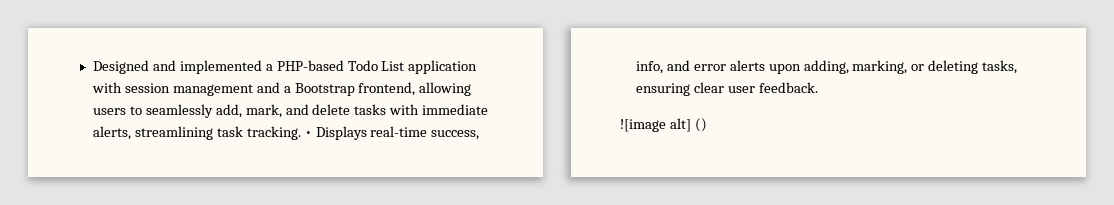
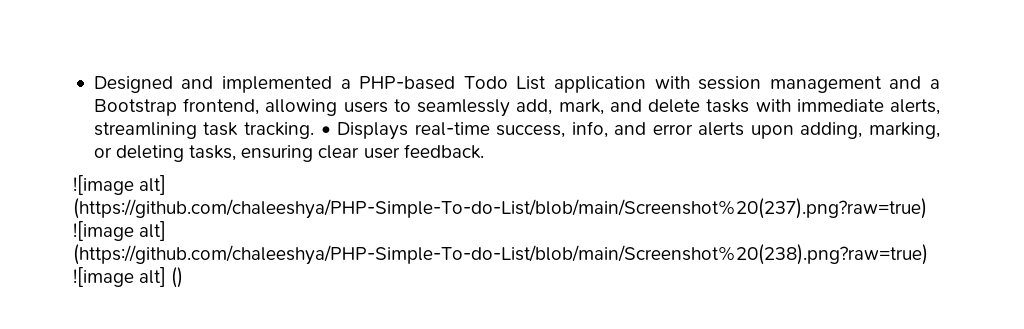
- ![image alt] ()
+ ![image alt] (https://github.com/chaleeshya/PHP-Simple-To-do-List/blob/main/Screenshot%20(237).png?raw=true) ![image alt] (https://github.com/chaleeshya/PHP-Simple-To-do-List/blob/main/Screenshot%20(238).png?raw=true) ![image alt] ()

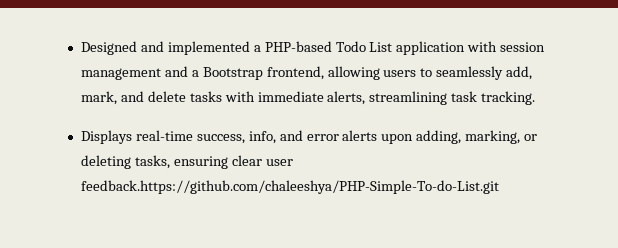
- Designed and implemented a PHP-based Todo List application with session management and a Bootstrap frontend, allowing users to seamlessly add, mark, and delete tasks with immediate alerts, streamlining task tracking. • Displays real-time success, info, and error alerts upon adding, marking, or deleting tasks, ensuring clear user feedback.
- ![image alt] (https://github.com/chaleeshya/PHP-Simple-To-do-List/blob/main/Screenshot%20(237).png?raw=true) ![image alt] (https://github.com/chaleeshya/PHP-Simple-To-do-List/blob/main/Screenshot%20(238).png?raw=true) ![image alt] ()
+ Designed and implemented a PHP-based Todo List application with session management and a Bootstrap frontend, allowing users to seamlessly add, mark, and delete tasks with immediate alerts, streamlining task tracking.
+ Displays real-time success, info, and error alerts upon adding, marking, or deleting tasks, ensuring clear user feedback.https://github.com/chaleeshya/PHP-Simple-To-do-List.git

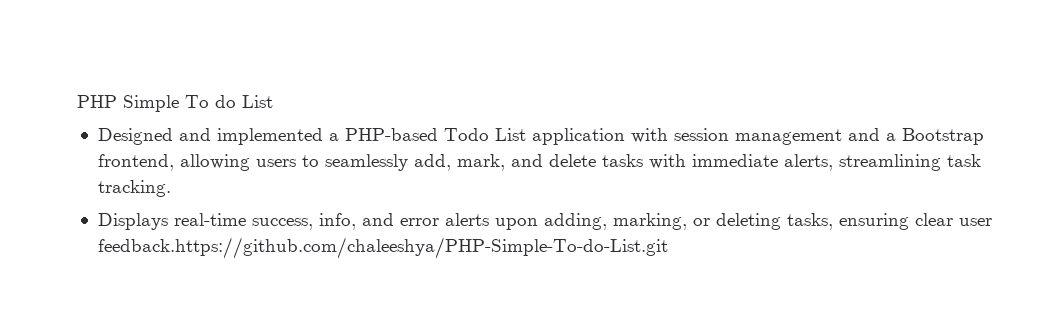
+ PHP Simple To do List

